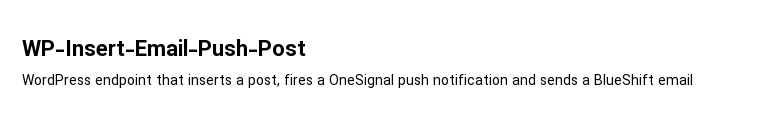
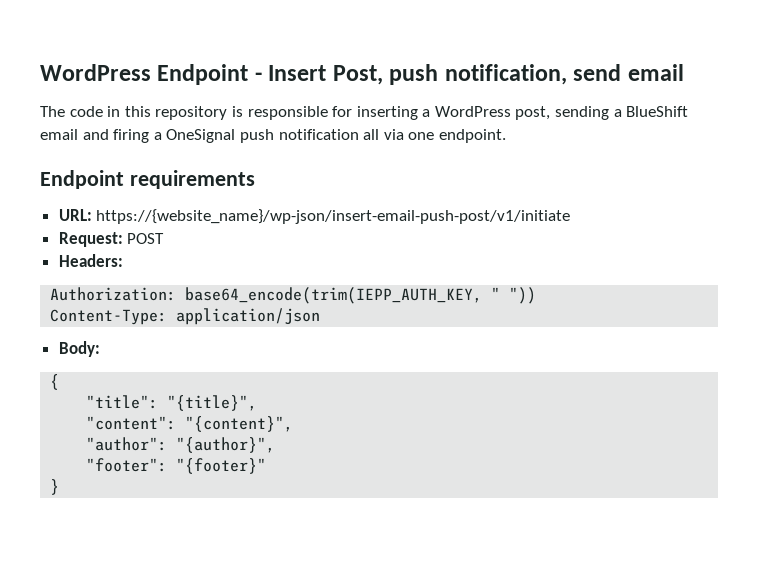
- WP-Insert-Email-Push-Post
- WordPress endpoint that inserts a post, fires a OneSignal push notification and sends a BlueShift email
+ WordPress Endpoint - Insert Post, push notification, send email
+ The code in this repository is responsible for inserting a WordPress post, sending a BlueShift email and firing a OneSignal push notification all via one endpoint.
+ Endpoint requirements
+ URL: https://{website_name}/wp-json/insert-email-push-post/v1/initiate
+ Request: POST
+ Headers:
+ Authorization: base64_encode(trim(IEPP_AUTH_KEY, " "))
+ Content-Type: application/json
+ Body:
+ {
+ "title": "{title}",
+ "content": "{content}",
+ "author": "{author}",
+ "footer": "{footer}"
+ }

